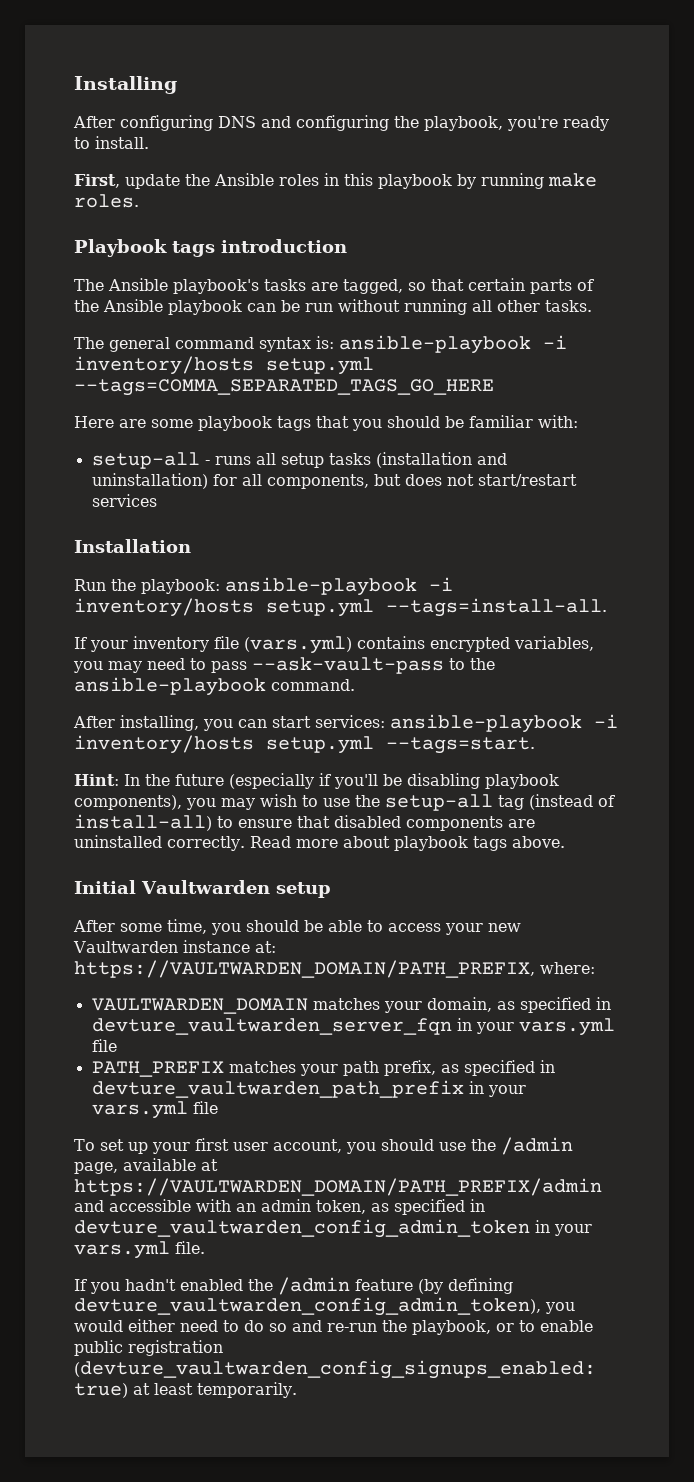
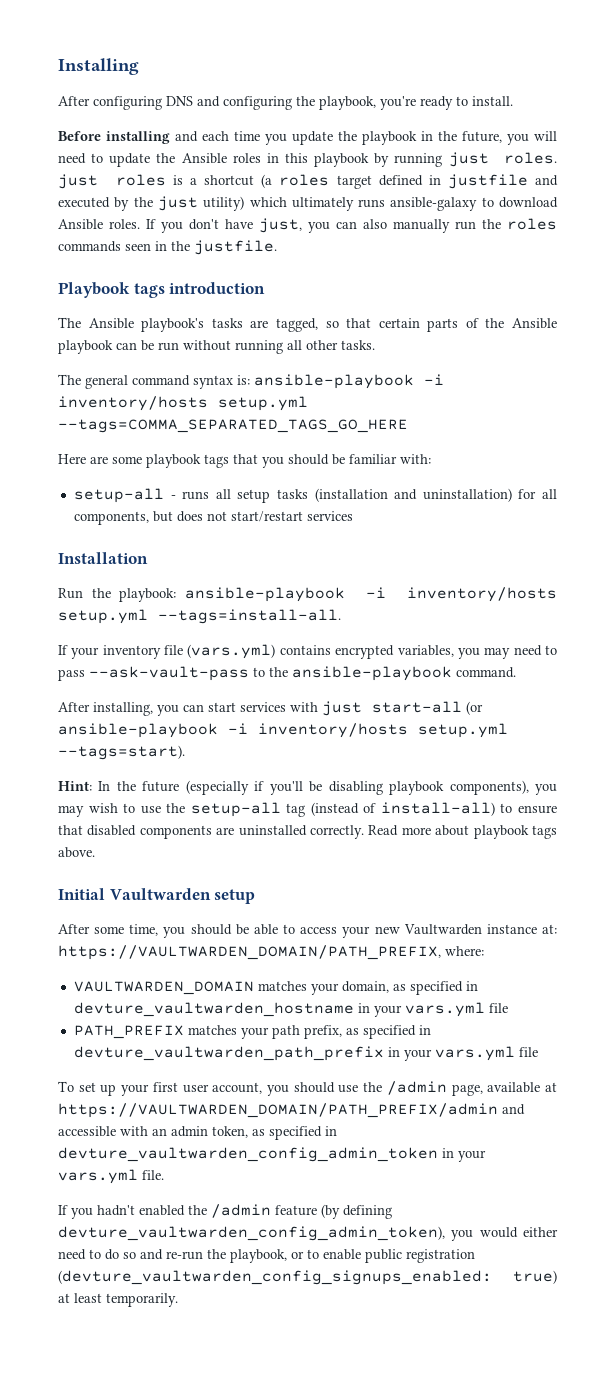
- First, update the Ansible roles in this playbook by running make roles.
+ Before installing and each time you update the playbook in the future, you will need to update the Ansible roles in this playbook by running just roles. just roles is a shortcut (a roles target defined in justfile and executed by the just utility) which ultimately runs ansible-galaxy to download Ansible roles. If you don't have just, you can also manually run the roles commands seen in the justfile.
- After installing, you can start services: ansible-playbook -i inventory/hosts setup.yml --tags=start.
+ After installing, you can start services with just start-all (or ansible-playbook -i inventory/hosts setup.yml --tags=start).
- VAULTWARDEN_DOMAIN matches your domain, as specified in devture_vaultwarden_server_fqn in your vars.yml file
+ VAULTWARDEN_DOMAIN matches your domain, as specified in devture_vaultwarden_hostname in your vars.yml file

